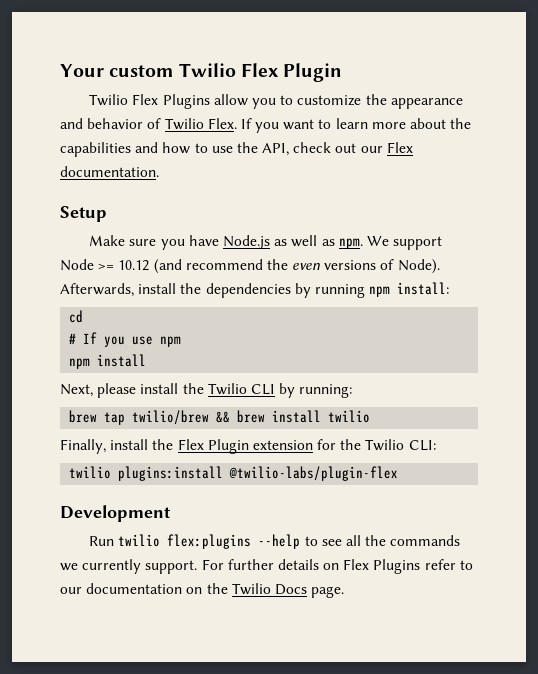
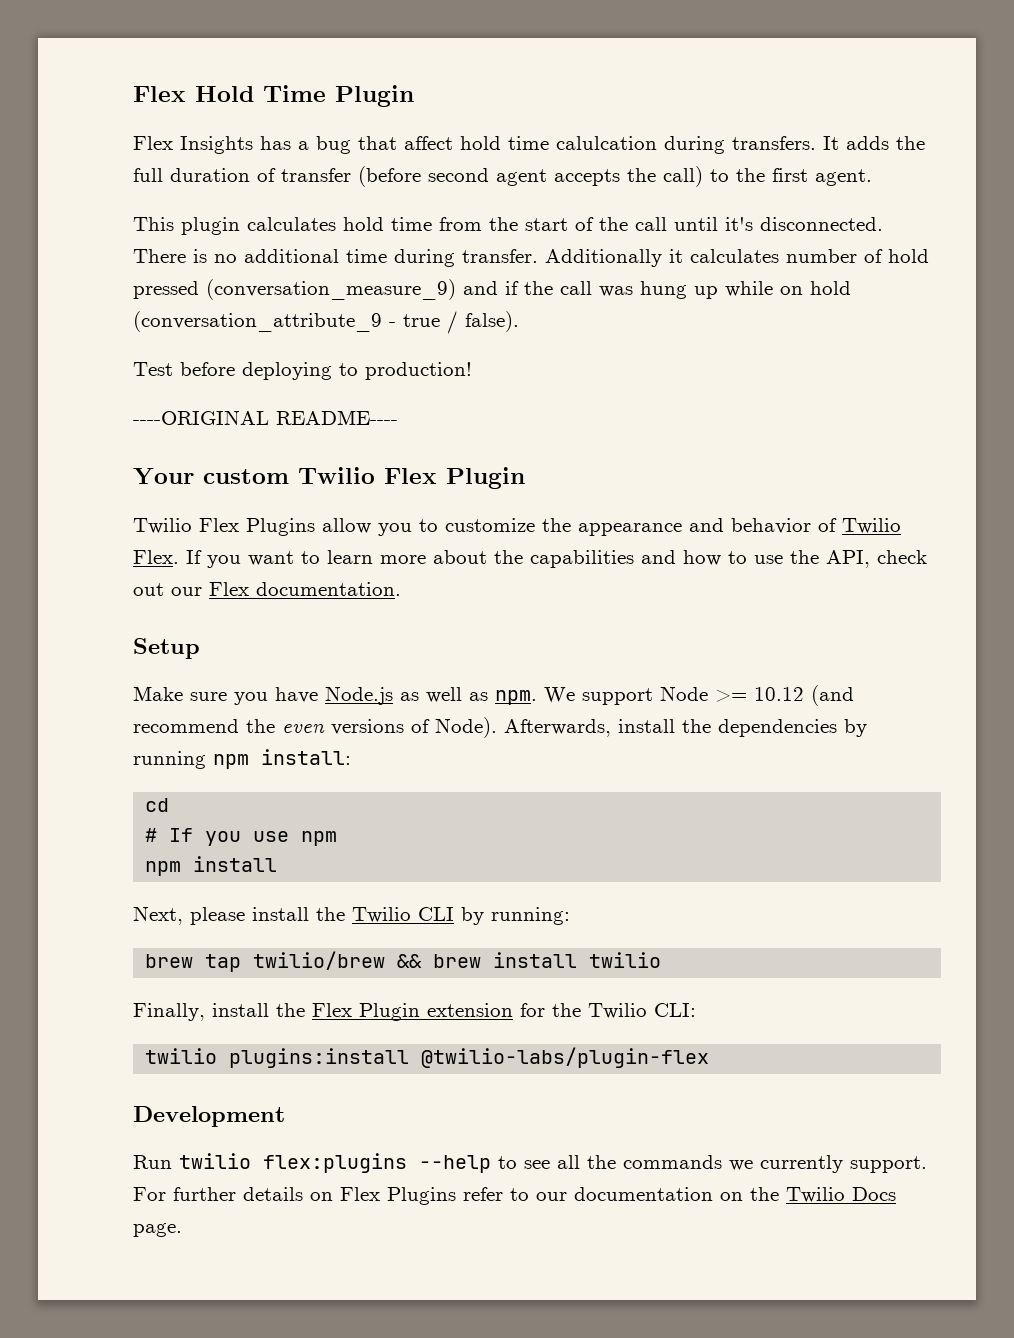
+ Flex Hold Time Plugin
+ Flex Insights has a bug that affect hold time calulcation during transfers. It adds the full duration of transfer (before second agent accepts the call) to the first agent.
+ This plugin calculates hold time from the start of the call until it's disconnected. There is no additional time during transfer. Additionally it calculates number of hold pressed (conversation_measure_9) and if the call was hung up while on hold (conversation_attribute_9 - true / false).
+ Test before deploying to production!
+ ----ORIGINAL README----

